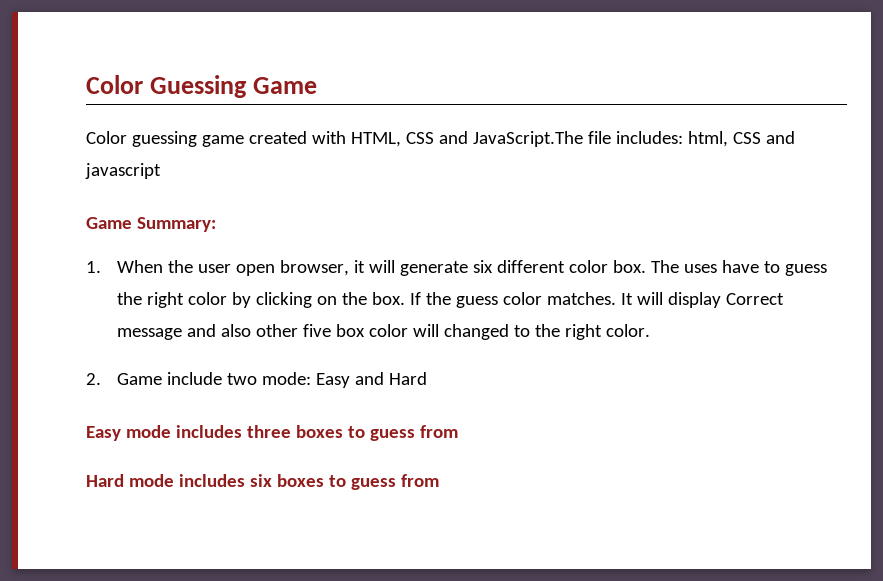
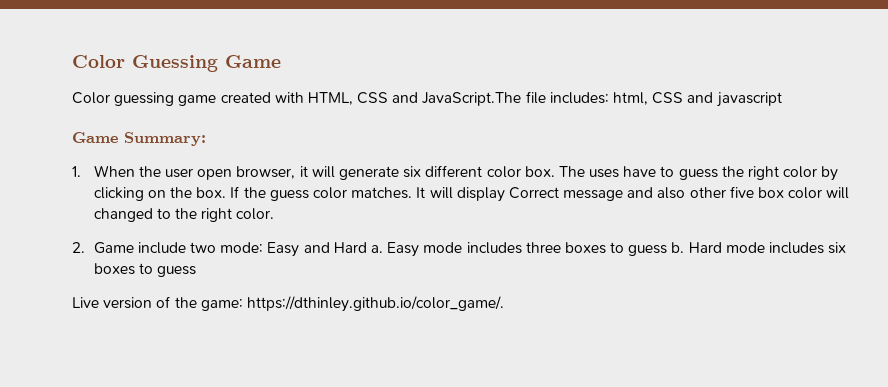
- 2. Game include two mode: Easy and Hard
- Easy mode includes three boxes to guess from
- Hard mode includes six boxes to guess from
+ 2. Game include two mode: Easy and Hard a. Easy mode includes three boxes to guess b. Hard mode includes six boxes to guess
+ Live version of the game: https://dthinley.github.io/color_game/.

